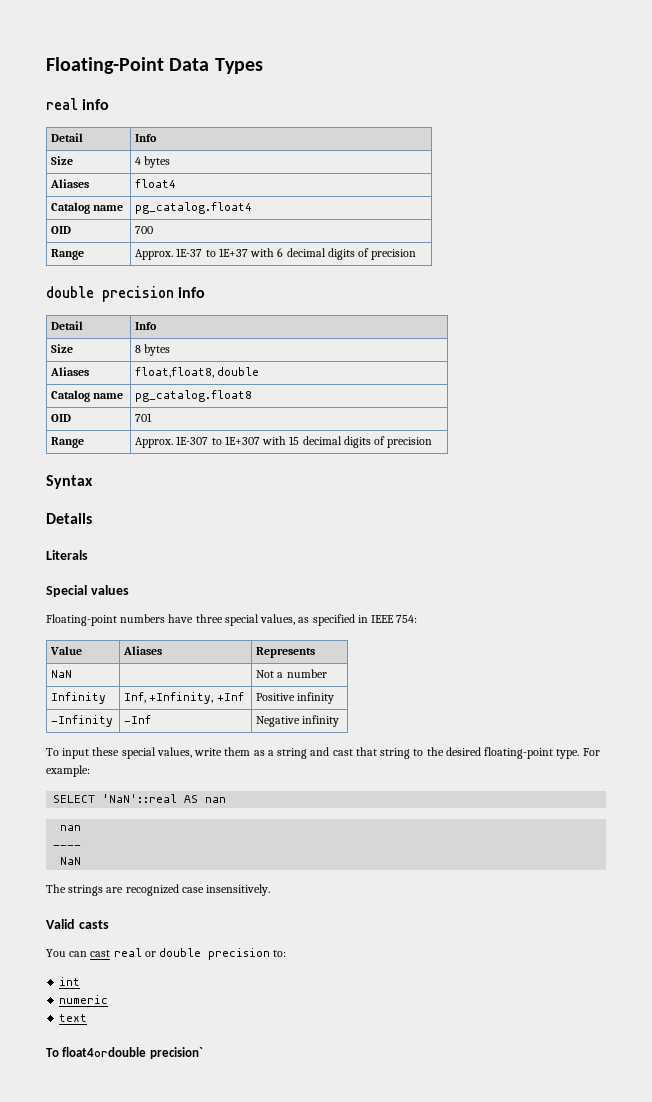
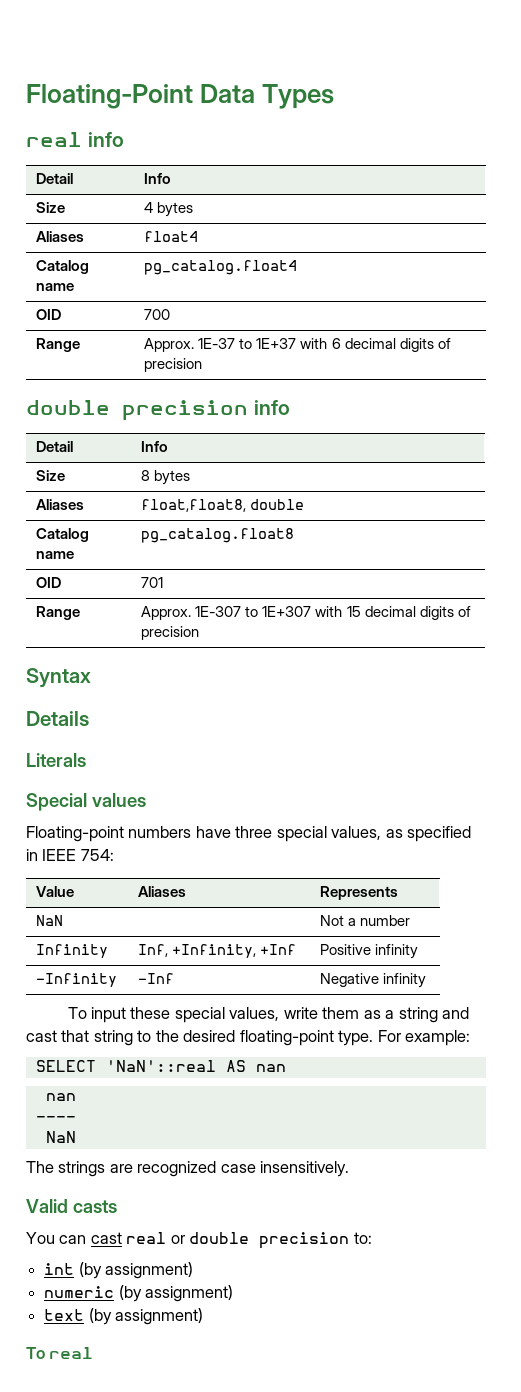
- int
+ int (by assignment)
- numeric
+ numeric (by assignment)
- text
- To float4ordouble precision`
+ text (by assignment)
+ To real

